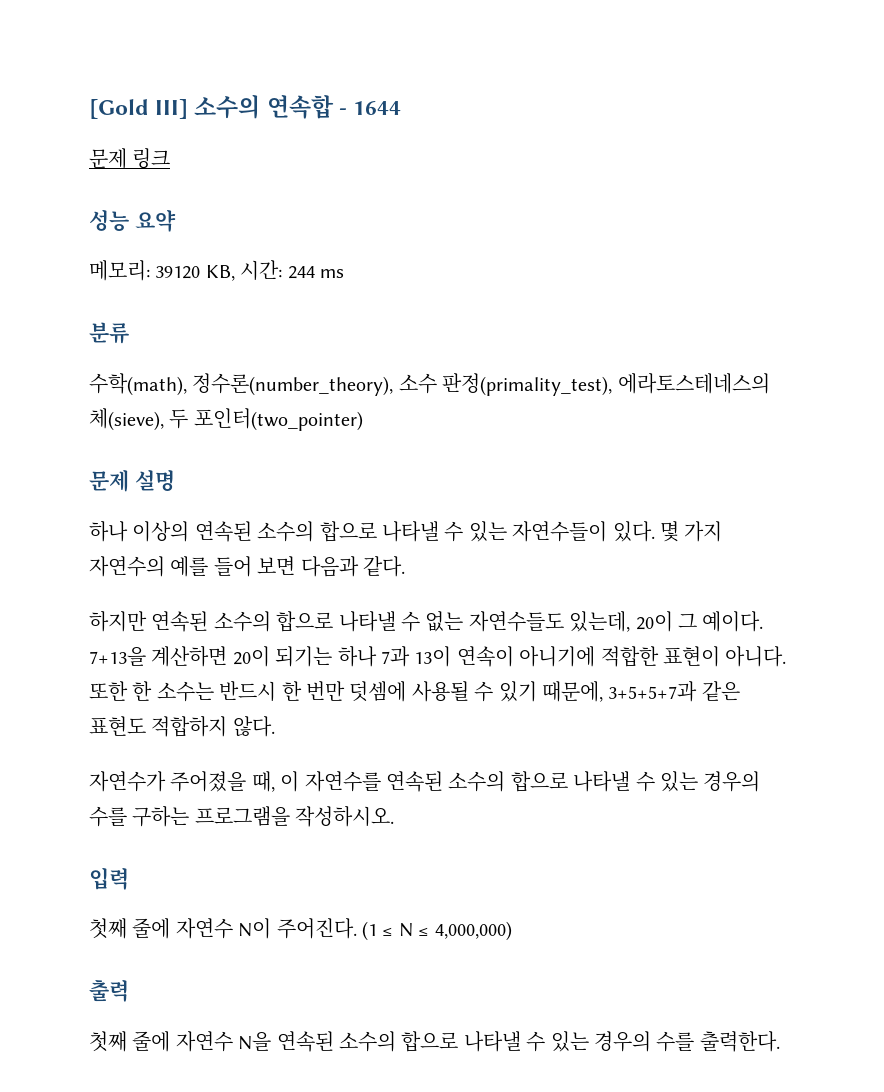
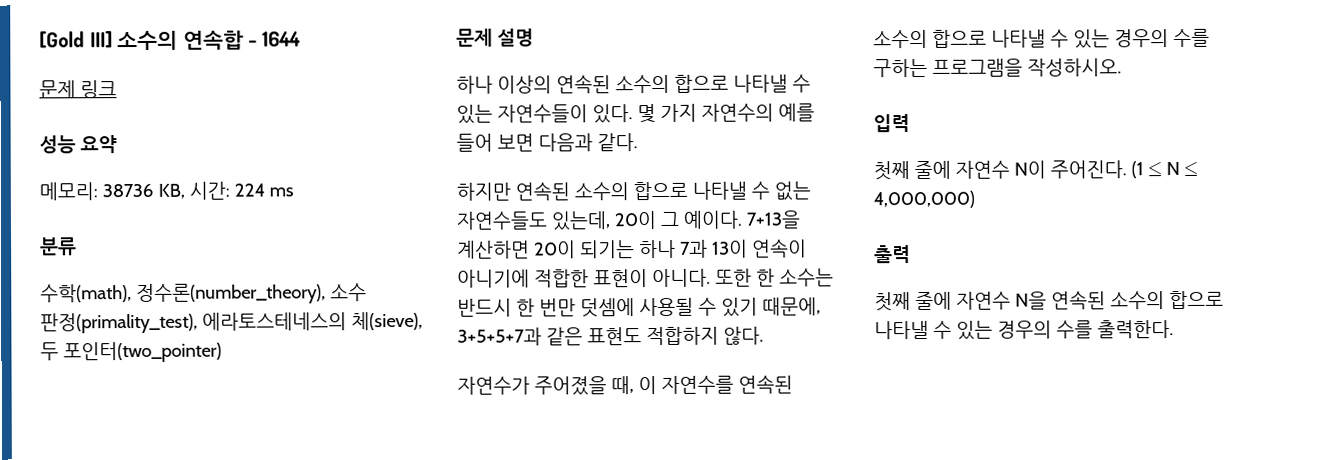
- 메모리: 39120 KB, 시간: 244 ms
+ 메모리: 38736 KB, 시간: 224 ms

